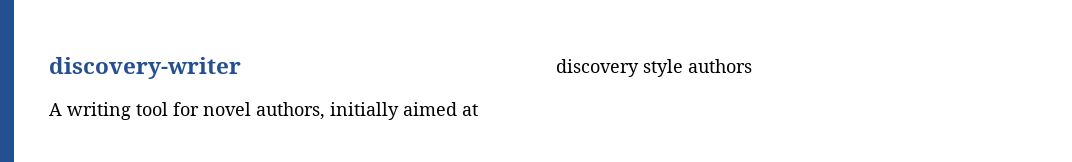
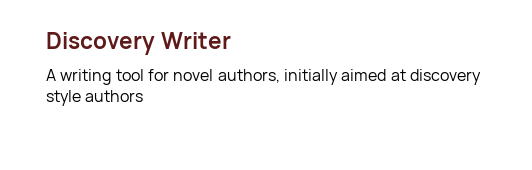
- discovery-writer
+ Discovery Writer

